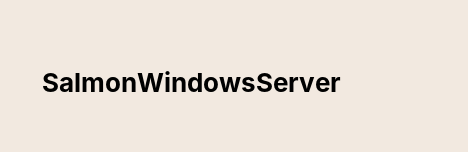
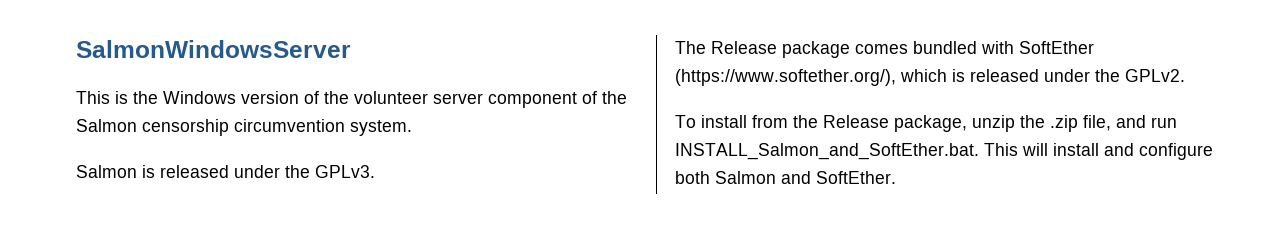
+ This is the Windows version of the volunteer server component of the Salmon censorship circumvention system.
+ Salmon is released under the GPLv3.
+ The Release package comes bundled with SoftEther (https://www.softether.org/), which is released under the GPLv2.
+ To install from the Release package, unzip the .zip file, and run INSTALL_Salmon_and_SoftEther.bat. This will install and configure both Salmon and SoftEther.

